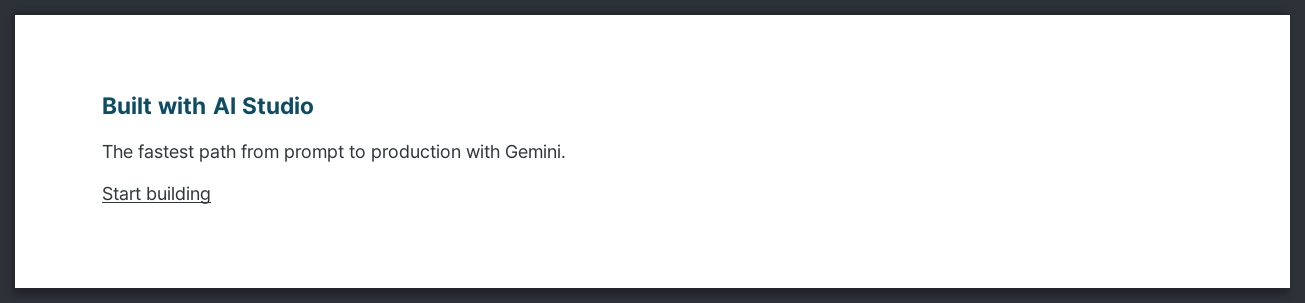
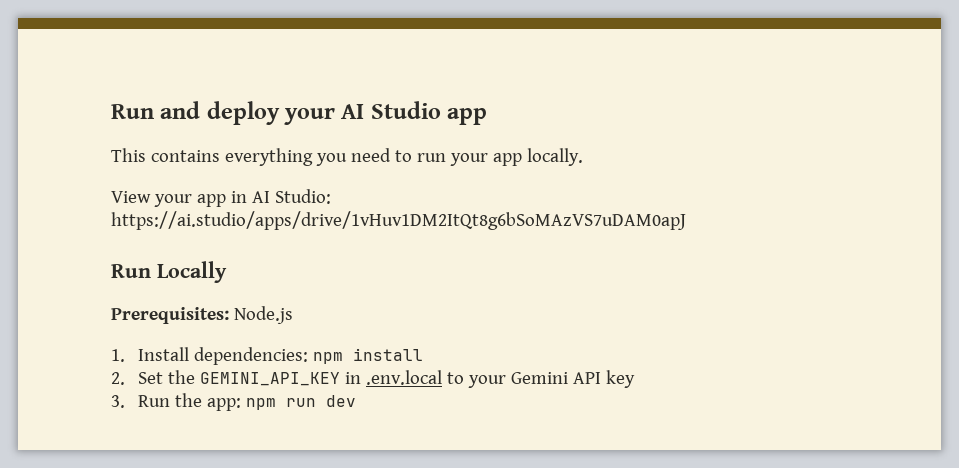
- Built with AI Studio
- The fastest path from prompt to production with Gemini.
- Start building
+ Run and deploy your AI Studio app
+ This contains everything you need to run your app locally.
+ View your app in AI Studio: https://ai.studio/apps/drive/1vHuv1DM2ItQt8g6bSoMAzVS7uDAM0apJ
+ Run Locally
+ Prerequisites: Node.js
+ 1. Install dependencies: npm install
+ 2. Set the GEMINI_API_KEY in .env.local to your Gemini API key
+ 3. Run the app: npm run dev

